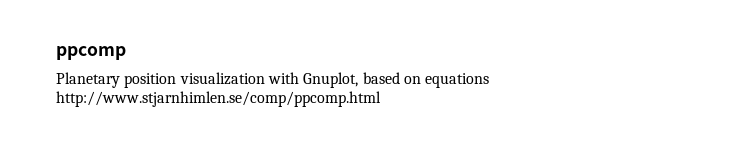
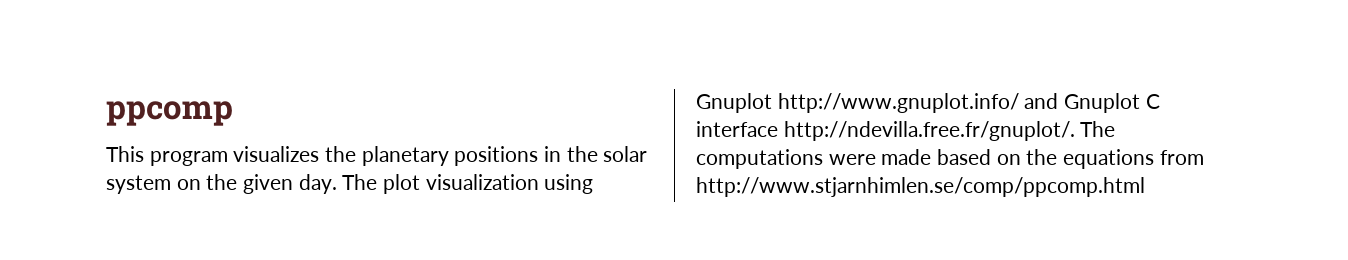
- Planetary position visualization with Gnuplot, based on equations http://www.stjarnhimlen.se/comp/ppcomp.html
+ This program visualizes the planetary positions in the solar system on the given day. The plot visualization using Gnuplot http://www.gnuplot.info/ and Gnuplot C interface http://ndevilla.free.fr/gnuplot/. The computations were made based on the equations from http://www.stjarnhimlen.se/comp/ppcomp.html

